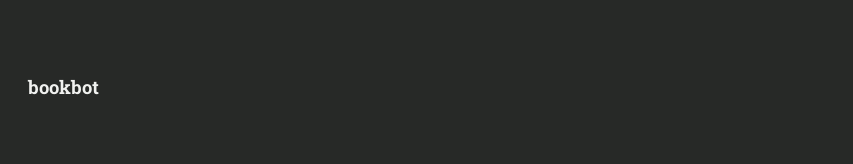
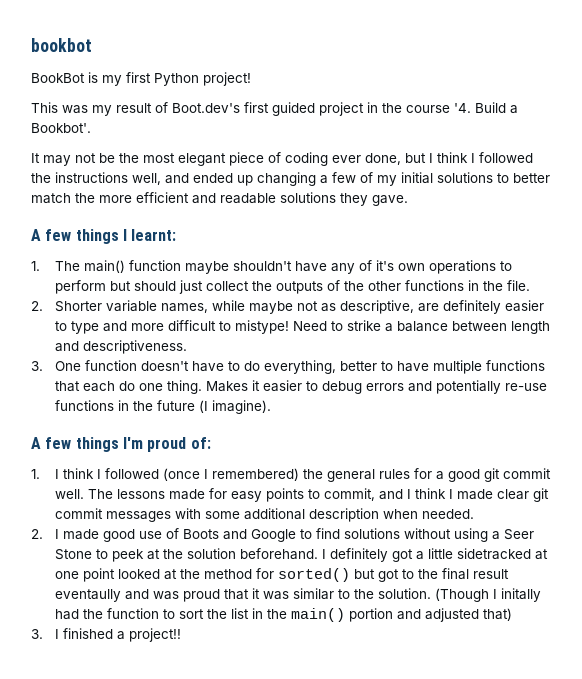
+ BookBot is my first Python project!
+ This was my result of Boot.dev's first guided project in the course '4. Build a Bookbot'.
+ It may not be the most elegant piece of coding ever done, but I think I followed the instructions well, and ended up changing a few of my initial solutions to better match the more efficient and readable solutions they gave.
+ A few things I learnt:
+ 1. The main() function maybe shouldn't have any of it's own operations to perform but should just collect the outputs of the other functions in the file.
+ 2. Shorter variable names, while maybe not as descriptive, are definitely easier to type and more difficult to mistype! Need to strike a balance between length and descriptiveness.
+ 3. One function doesn't have to do everything, better to have multiple functions that each do one thing. Makes it easier to debug errors and potentially re-use functions in the future (I imagine).
+ A few things I'm proud of:
+ 1. I think I followed (once I remembered) the general rules for a good git commit well. The lessons made for easy points to commit, and I think I made clear git commit messages with some additional description when needed.
+ 2. I made good use of Boots and Google to find solutions without using a Seer Stone to peek at the solution beforehand. I definitely got a little sidetracked at one point looked at the method for sorted() but got to the final result eventaully and was proud that it was similar to the solution. (Though I initally had the function to sort the list in the main() portion and adjusted that)
+ 3. I finished a project!!

